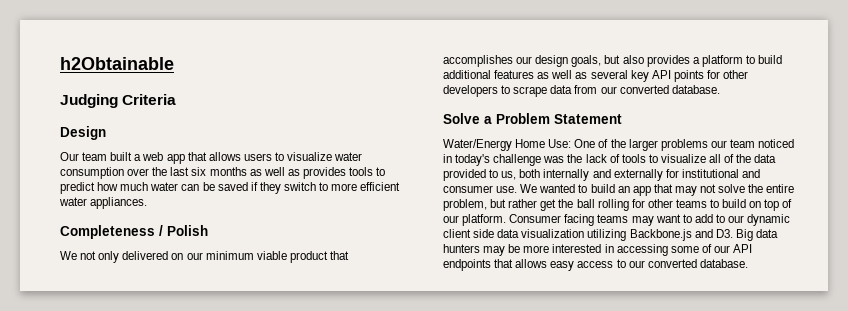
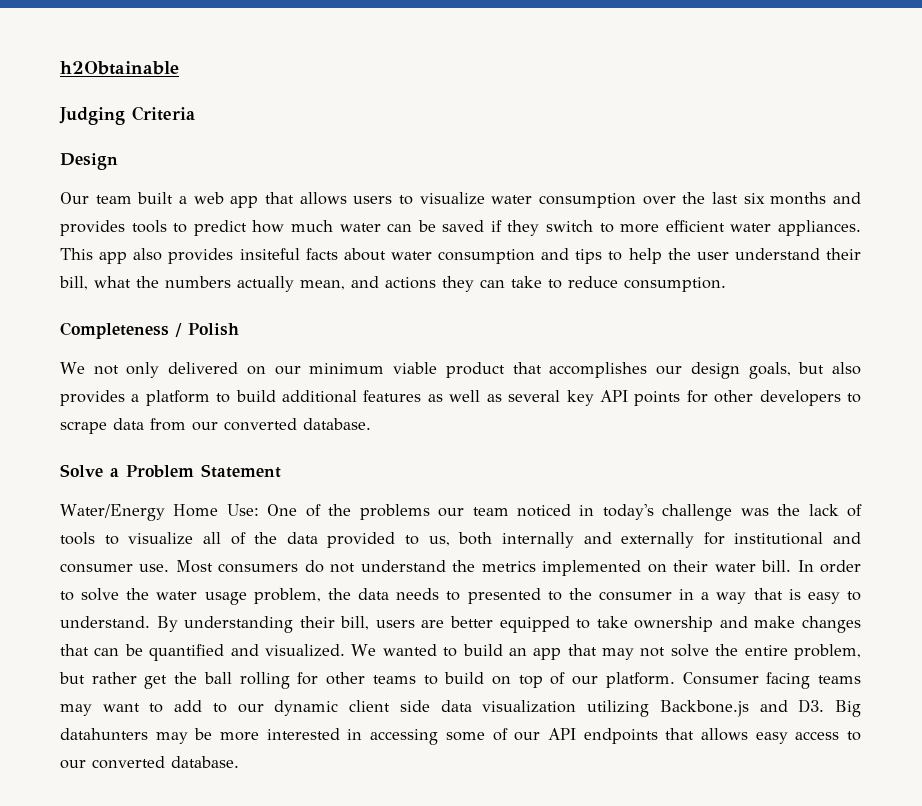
- Our team built a web app that allows users to visualize water consumption over the last six months as well as provides tools to predict how much water can be saved if they switch to more efficient water appliances.
+ Our team built a web app that allows users to visualize water consumption over the last six months and provides tools to predict how much water can be saved if they switch to more efficient water appliances. This app also provides insiteful facts about water consumption and tips to help the user understand their bill, what the numbers actually mean, and actions they can take to reduce consumption.
- Water/Energy Home Use: One of the larger problems our team noticed in today's challenge was the lack of tools to visualize all of the data provided to us, both internally and externally for institutional and consumer use.
+ Water/Energy Home Use: One of the problems our team noticed in today's challenge was the lack of tools to visualize all of the data provided to us, both internally and externally for institutional and consumer use.
+ Most consumers do not understand the metrics implemented on their water bill. In order to solve the water usage problem, the data needs to presented to the consumer in a way that is easy to understand. By understanding their bill, users are better equipped to take ownership and make changes that can be quantified and visualized.
- Consumer facing teams may want to add to our dynamic client side data visualization utilizing Backbone.js and D3. Big data hunters may be more interested in accessing some of our API endpoints that allows easy access to our converted database.
+ Consumer facing teams may want to add to our dynamic client side data visualization utilizing Backbone.js and D3. Big datahunters may be more interested in accessing some of our API endpoints that allows easy access to our converted database.

